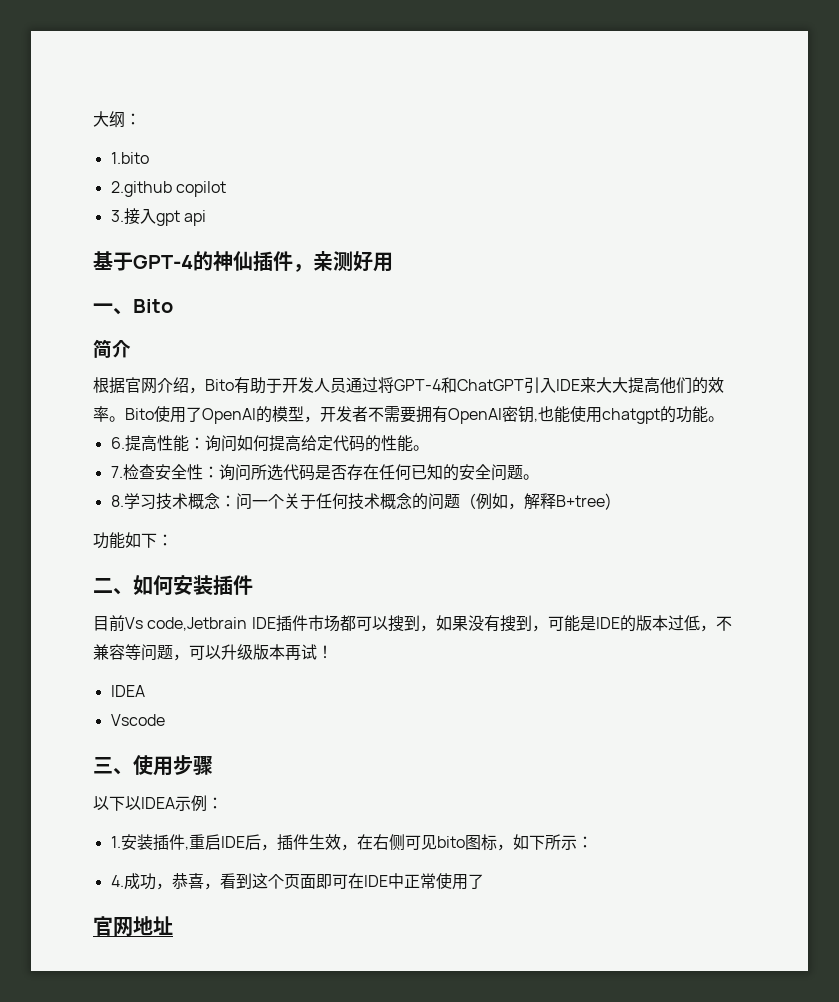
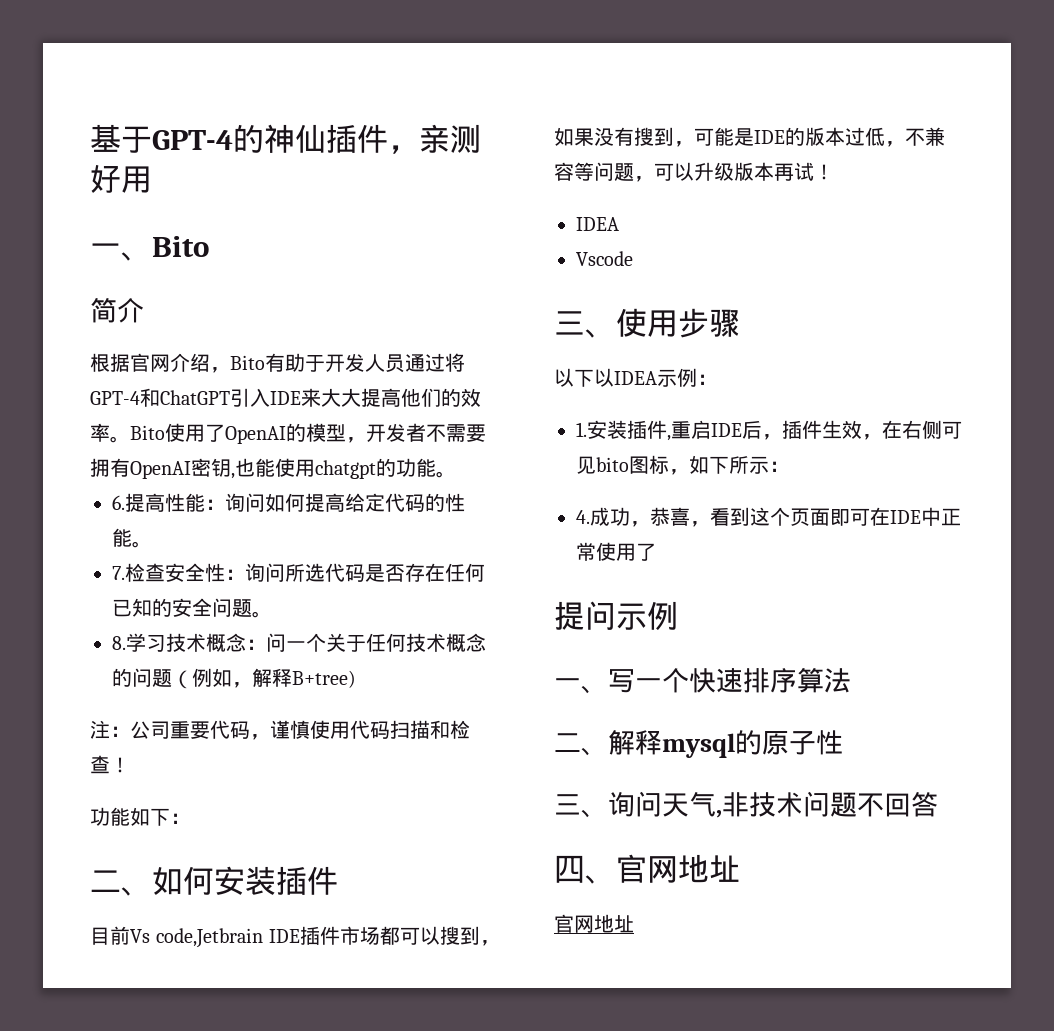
- 大纲：
- 1.bito
- 2.github copilot
- 3.接入gpt api
+ 注：公司重要代码，谨慎使用代码扫描和检查！
+ 提问示例
+ 一、写一个快速排序算法
+ 二、解释mysql的原子性
+ 三、询问天气,非技术问题不回答
+ 四、官网地址

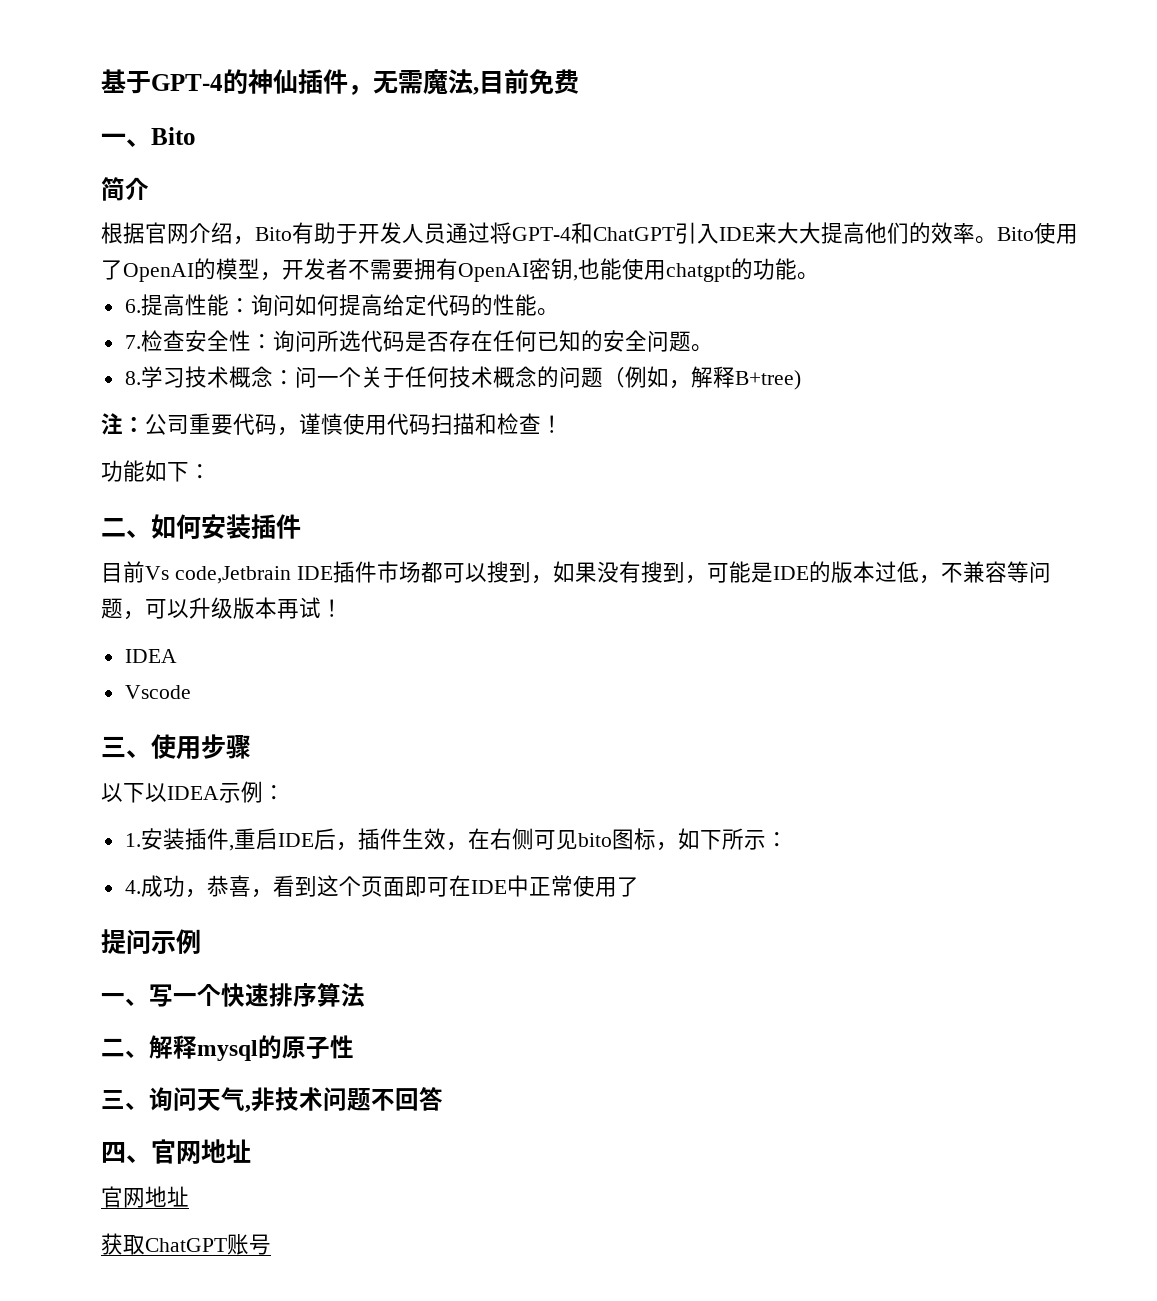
- 基于GPT-4的神仙插件，亲测好用
+ 基于GPT-4的神仙插件，无需魔法,目前免费
+ 获取ChatGPT账号

